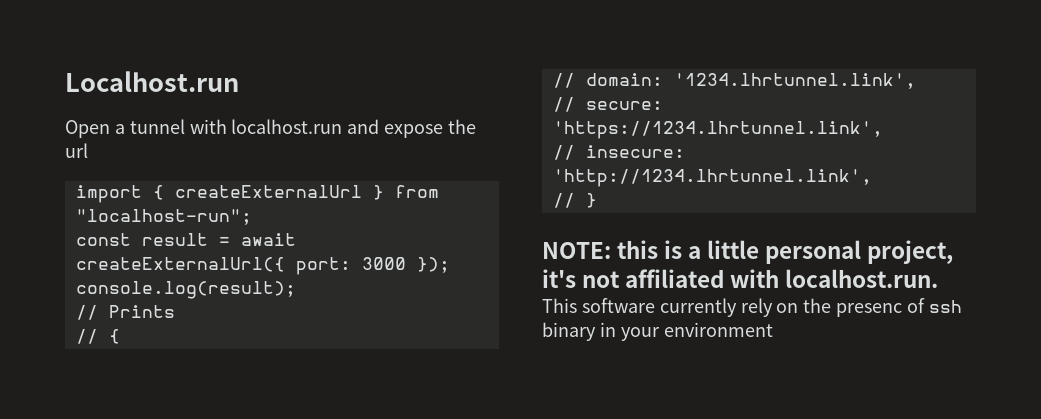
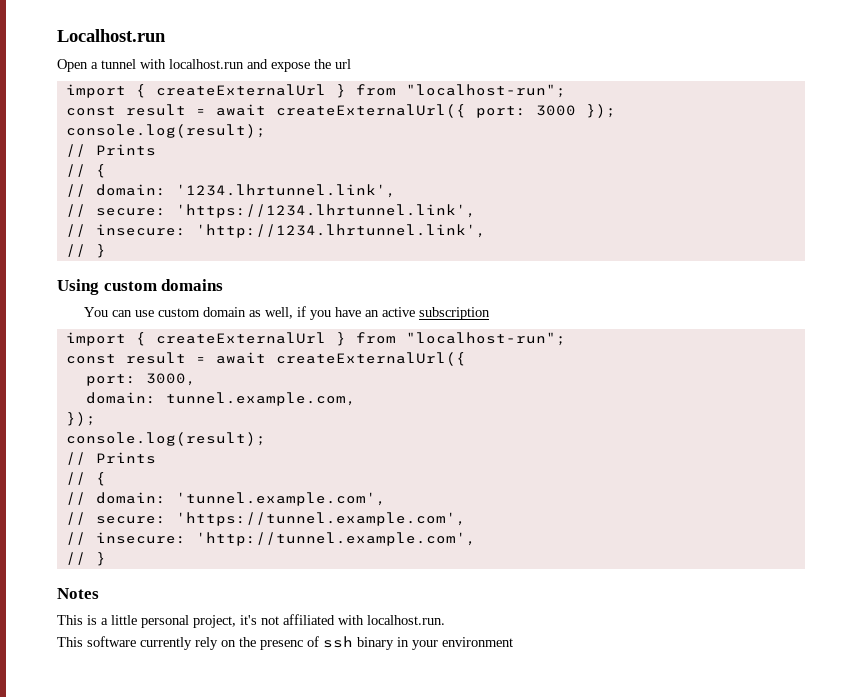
- NOTE: this is a little personal project, it's not affiliated with localhost.run.
+ Using custom domains
+ You can use custom domain as well, if you have an active subscription
+ import { createExternalUrl } from "localhost-run";
+ const result = await createExternalUrl({
+ port: 3000,
+ domain: tunnel.example.com,
+ });
+ console.log(result);
+ // Prints
+ // {
+ // domain: 'tunnel.example.com',
+ // secure: 'https://tunnel.example.com',
+ // insecure: 'http://tunnel.example.com',
+ // }
+ Notes
+ This is a little personal project, it's not affiliated with localhost.run.

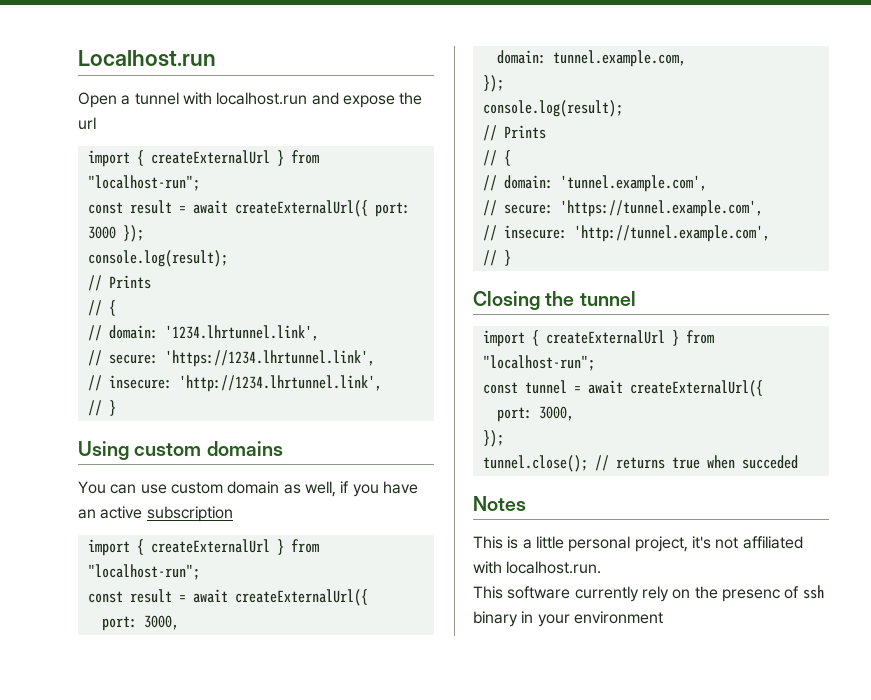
+ Closing the tunnel
+ import { createExternalUrl } from "localhost-run";
+ const tunnel = await createExternalUrl({
+ port: 3000,
+ });
+ tunnel.close(); // returns true when succeded

